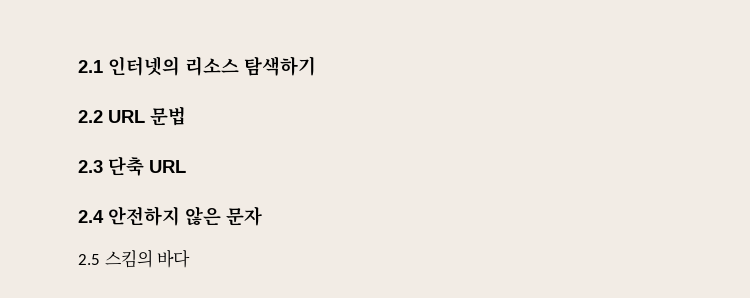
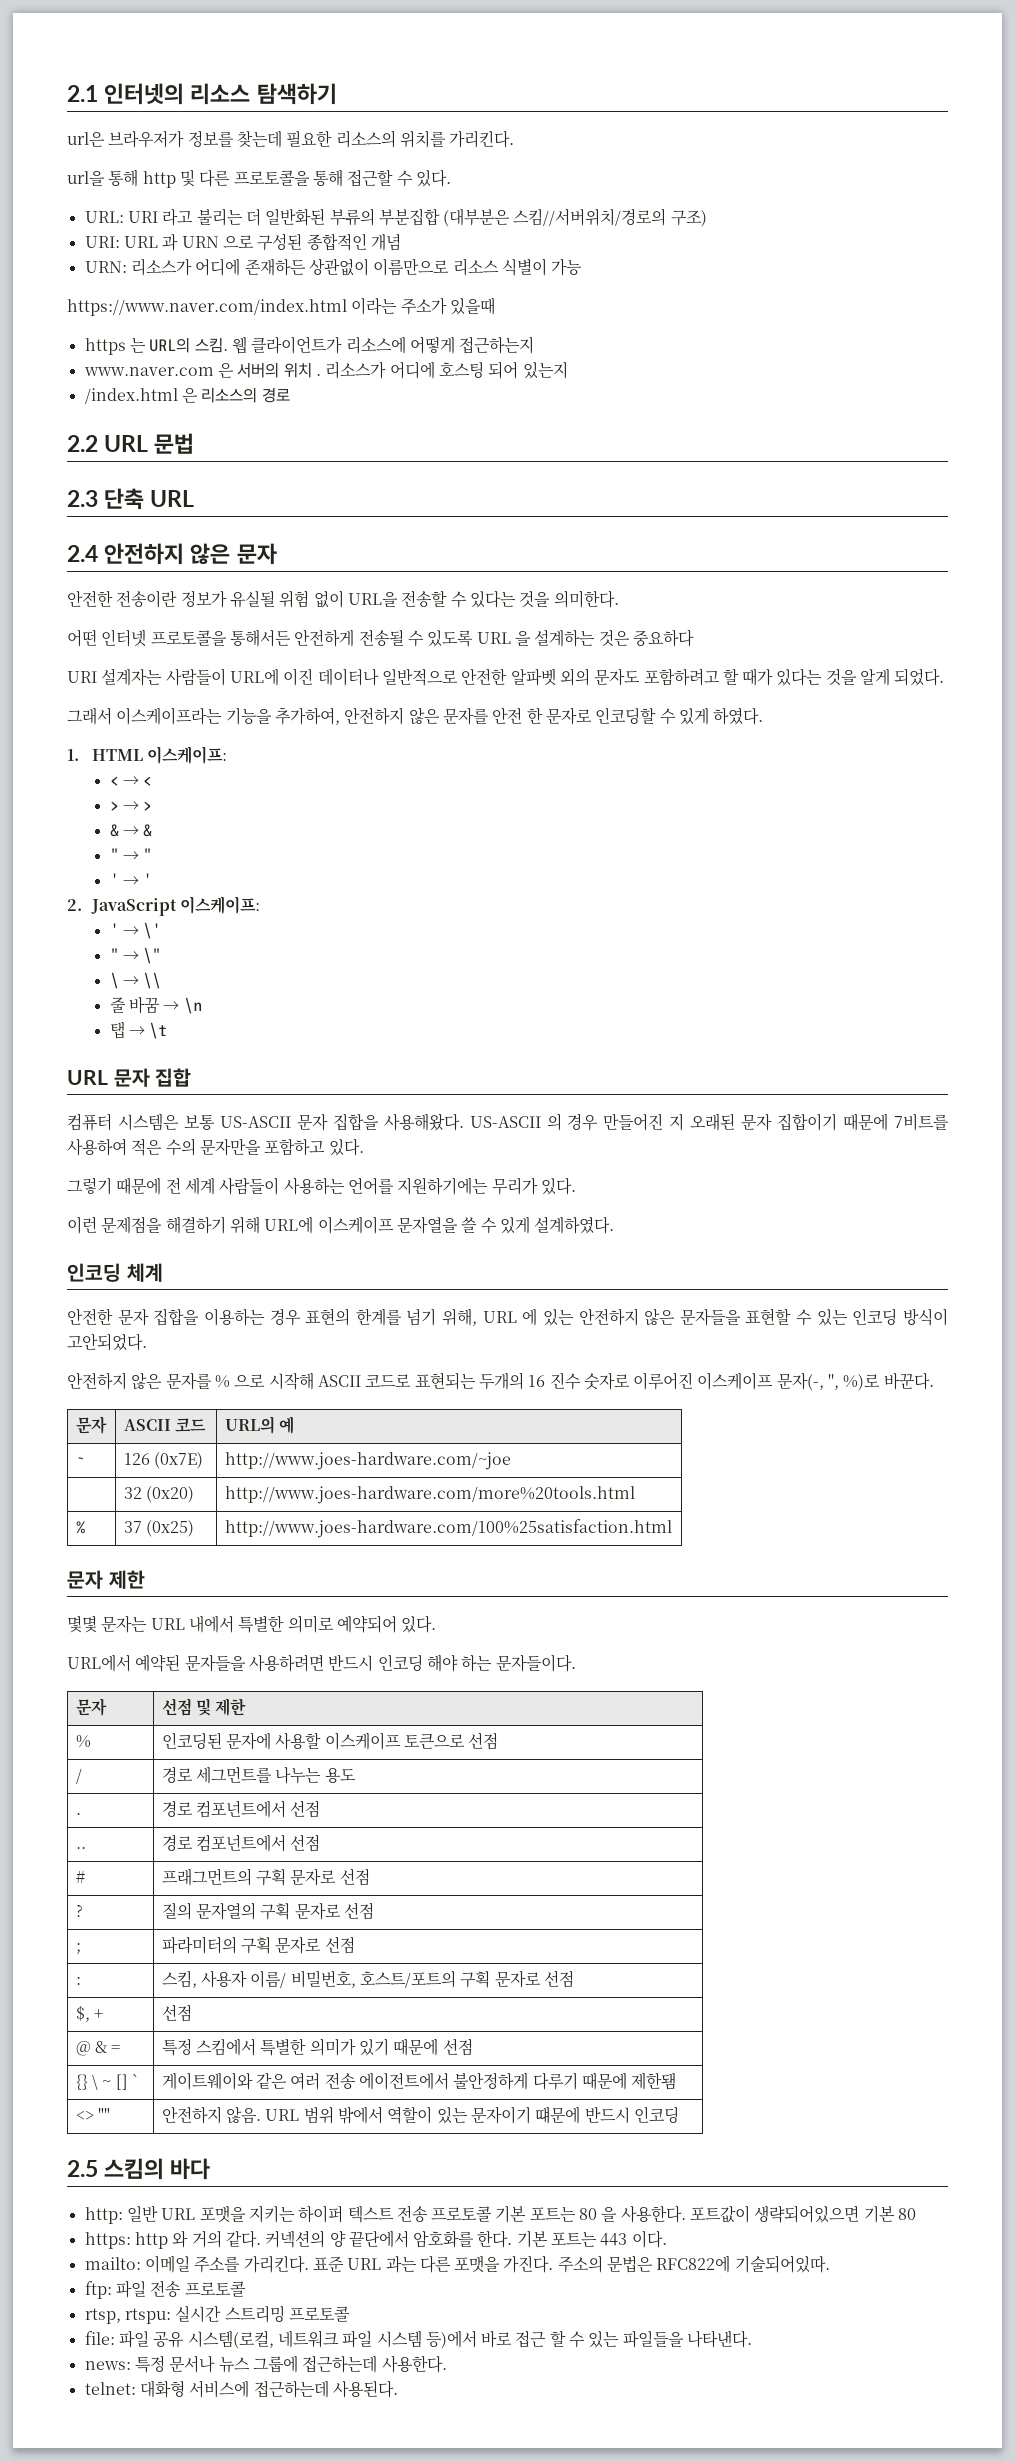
+ url은 브라우저가 정보를 찾는데 필요한 리소스의 위치를 가리킨다.
+ url을 통해 http 및 다른 프로토콜을 통해 접근할 수 있다.
+ URL: URI 라고 불리는 더 일반화된 부류의 부분집합 (대부분은 스킴//서버위치/경로의 구조)
+ URI: URL 과 URN 으로 구성된 종합적인 개념
+ URN: 리소스가 어디에 존재하든 상관없이 이름만으로 리소스 식별이 가능
+ https://www.naver.com/index.html 이라는 주소가 있을때
+ https 는 URL의 스킴. 웹 클라이언트가 리소스에 어떻게 접근하는지
+ www.naver.com 은 서버의 위치 . 리소스가 어디에 호스팅 되어 있는지
+ /index.html 은 리소스의 경로
+ 안전한 전송이란 정보가 유실될 위험 없이 URL을 전송할 수 있다는 것을 의미한다.
+ 어떤 인터넷 프로토콜을 통해서든 안전하게 전송될 수 있도록 URL 을 설계하는 것은 중요하다
+ URI 설계자는 사람들이 URL에 이진 데이터나 일반적으로 안전한 알파벳 외의 문자도 포함하려고 할 때가 있다는 것을 알게 되었다.
+ 그래서 이스케이프라는 기능을 추가하여, 안전하지 않은 문자를 안전 한 문자로 인코딩할 수 있게 하였다.
+ 1. HTML 이스케이프:
+ < → <
+ > → >
+ & → &
+ " → "
+ ' → '
+ 2. JavaScript 이스케이프:
+ ' → \'
+ " → \"
+ \ → \\
+ 줄 바꿈 → \n
+ 탭 → \t
+ URL 문자 집합
+ 컴퓨터 시스템은 보통 US-ASCII 문자 집합을 사용해왔다. US-ASCII 의 경우 만들어진 지 오래된 문자 집합이기 때문에 7비트를 사용하여 적은 수의 문자만을 포함하고 있다.
+ 그렇기 때문에 전 세계 사람들이 사용하는 언어를 지원하기에는 무리가 있다.
+ 이런 문제점을 해결하기 위해 URL에 이스케이프 문자열을 쓸 수 있게 설계하였다.
+ 인코딩 체계
+ 안전한 문자 집합을 이용하는 경우 표현의 한계를 넘기 위해, URL 에 있는 안전하지 않은 문자들을 표현할 수 있는 인코딩 방식이 고안되었다.
+ 안전하지 않은 문자를 % 으로 시작해 ASCII 코드로 표현되는 두개의 16 진수 숫자로 이루어진 이스케이프 문자(-, '', %)로 바꾼다.
+ 문자 | ASCII 코드 | URL의 예
+ ~ | 126 (0x7E) | http://www.joes-hardware.com/~joe
+ | 32 (0x20) | http://www.joes-hardware.com/more%20tools.html
+ % | 37 (0x25) | http://www.joes-hardware.com/100%25satisfaction.html
+ 문자 제한
+ 몇몇 문자는 URL 내에서 특별한 의미로 예약되어 있다.
+ URL에서 예약된 문자들을 사용하려면 반드시 인코딩 해야 하는 문자들이다.
+ 문자 | 선점 및 제한
+ % | 인코딩된 문자에 사용할 이스케이프 토큰으로 선점
+ / | 경로 세그먼트를 나누는 용도
+ . | 경로 컴포넌트에서 선점
+ .. | 경로 컴포넌트에서 선점
+ # | 프래그먼트의 구획 문자로 선점
+ ? | 질의 문자열의 구획 문자로 선점
+ ; | 파라미터의 구획 문자로 선점
+ : | 스킴, 사용자 이름/ 비밀번호, 호스트/포트의 구획 문자로 선점
+ $, + | 선점
+ @ & = | 특정 스킴에서 특별한 의미가 있기 때문에 선점
+ {} \ ~ [] ` | 게이트웨이와 같은 여러 전송 에이전트에서 불안정하게 다루기 때문에 제한됌
+ <> "" | 안전하지 않음. URL 범위 밖에서 역할이 있는 문자이기 떄문에 반드시 인코딩
  2.5 스킴의 바다
+ http: 일반 URL 포맷을 지키는 하이퍼 텍스트 전송 프로토콜 기본 포트는 80 을 사용한다. 포트값이 생략되어있으면 기본 80
+ https: http 와 거의 같다. 커넥션의 양 끝단에서 암호화를 한다. 기본 포트는 443 이다.
+ mailto: 이메일 주소를 가리킨다. 표준 URL 과는 다른 포맷을 가진다. 주소의 문법은 RFC822에 기술되어있따.
+ ftp: 파일 전송 프로토콜
+ rtsp, rtspu: 실시간 스트리밍 프로토콜
+ file: 파일 공유 시스템(로컬, 네트워크 파일 시스템 등)에서 바로 접근 할 수 있는 파일들을 나타낸다.
+ news: 특정 문서나 뉴스 그룹에 접근하는데 사용한다.
+ telnet: 대화형 서비스에 접근하는데 사용된다.

